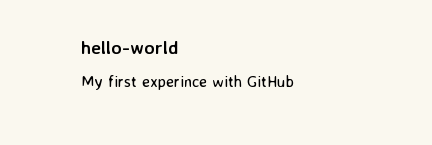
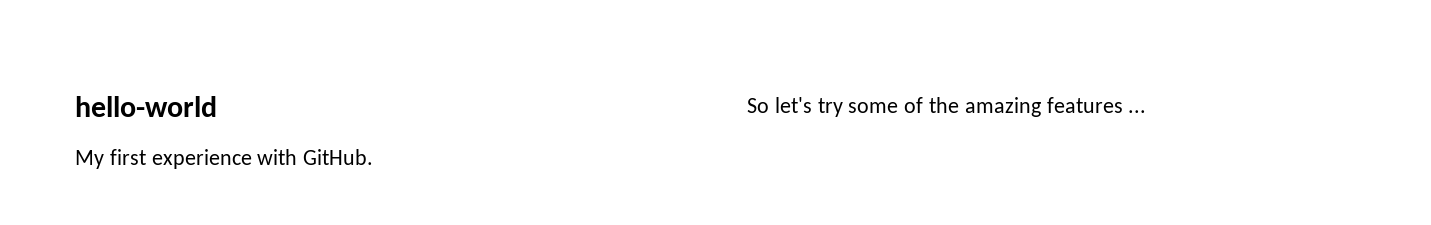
- My first experince with GitHub
+ My first experience with GitHub.
+ So let's try some of the amazing features ...

